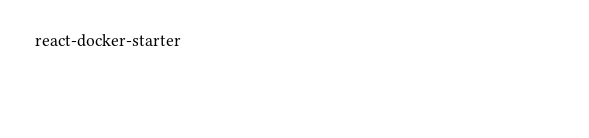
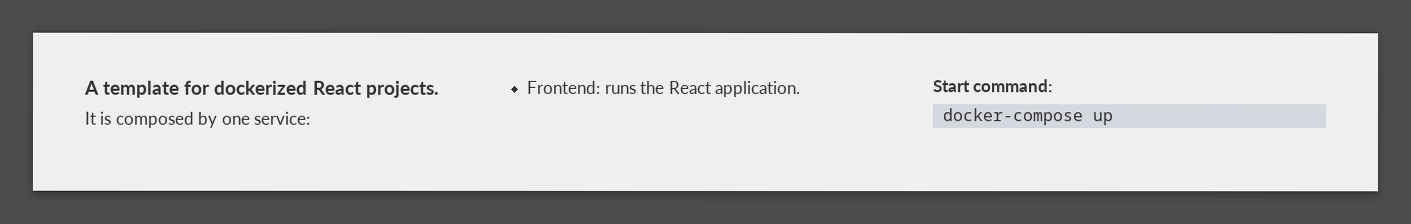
- react-docker-starter
+ A template for dockerized React projects.
+ It is composed by one service:
+ Frontend: runs the React application.
+ Start command:
+ docker-compose up

